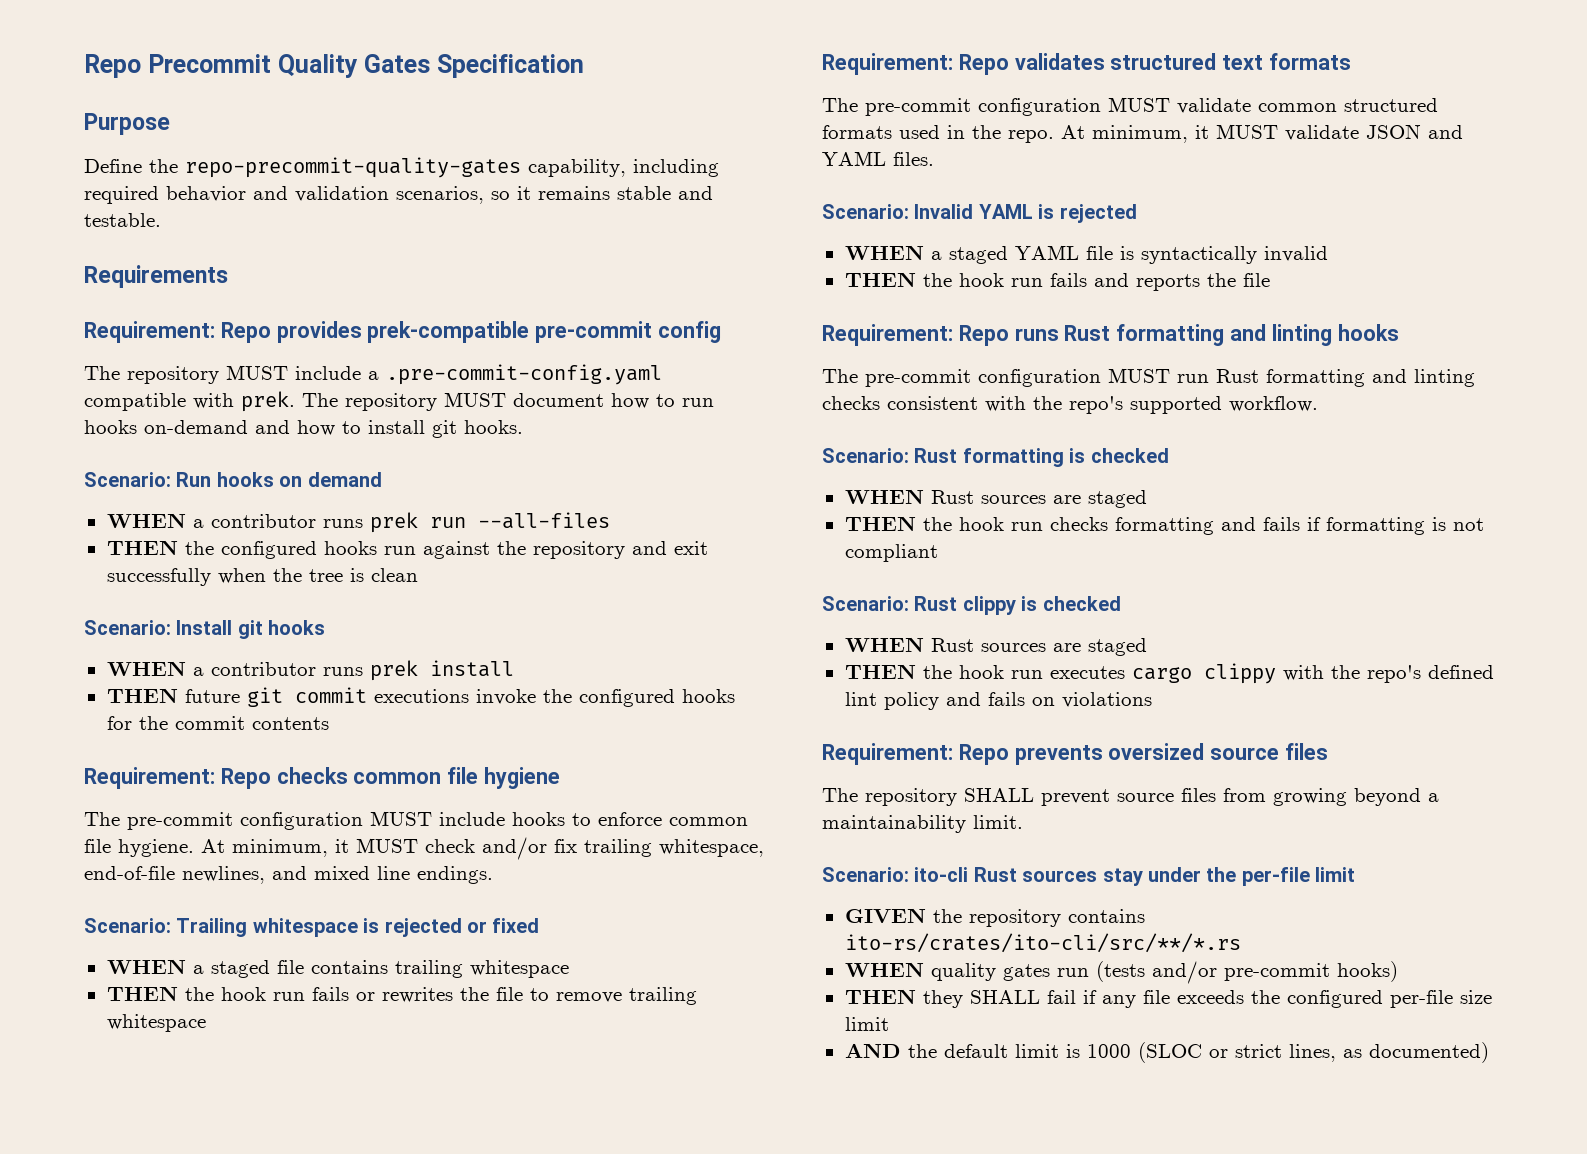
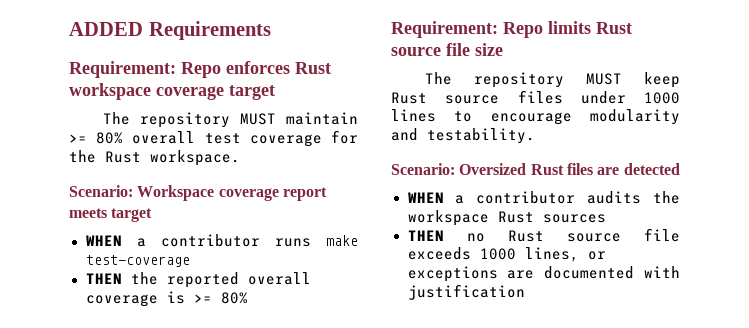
- Repo Precommit Quality Gates Specification
- Purpose
- Define the repo-precommit-quality-gates capability, including required behavior and validation scenarios, so it remains stable and testable.
- Requirements
- Requirement: Repo provides prek-compatible pre-commit config
- The repository MUST include a .pre-commit-config.yaml compatible with prek. The repository MUST document how to run hooks on-demand and how to install git hooks.
- Scenario: Run hooks on demand
- WHEN a contributor runs prek run --all-files
- THEN the configured hooks run against the repository and exit successfully when the tree is clean
- Scenario: Install git hooks
- WHEN a contributor runs prek install
- THEN future git commit executions invoke the configured hooks for the commit contents
- Requirement: Repo checks common file hygiene
- The pre-commit configuration MUST include hooks to enforce common file hygiene. At minimum, it MUST check and/or fix trailing whitespace, end-of-file newlines, and mixed line endings.
- Scenario: Trailing whitespace is rejected or fixed
- WHEN a staged file contains trailing whitespace
- THEN the hook run fails or rewrites the file to remove trailing whitespace
- Requirement: Repo validates structured text formats
- The pre-commit configuration MUST validate common structured formats used in the repo. At minimum, it MUST validate JSON and YAML files.
- Scenario: Invalid YAML is rejected
- WHEN a staged YAML file is syntactically invalid
- THEN the hook run fails and reports the file
- Requirement: Repo runs Rust formatting and linting hooks
- The pre-commit configuration MUST run Rust formatting and linting checks consistent with the repo's supported workflow.
- Scenario: Rust formatting is checked
- WHEN Rust sources are staged
- THEN the hook run checks formatting and fails if formatting is not compliant
- Scenario: Rust clippy is checked
- WHEN Rust sources are staged
- THEN the hook run executes cargo clippy with the repo's defined lint policy and fails on violations
- Requirement: Repo prevents oversized source files
- The repository SHALL prevent source files from growing beyond a maintainability limit.
- Scenario: ito-cli Rust sources stay under the per-file limit
- GIVEN the repository contains ito-rs/crates/ito-cli/src/**/*.rs
- WHEN quality gates run (tests and/or pre-commit hooks)
- THEN they SHALL fail if any file exceeds the configured per-file size limit
- AND the default limit is 1000 (SLOC or strict lines, as documented)
+ ADDED Requirements
+ Requirement: Repo enforces Rust workspace coverage target
+ The repository MUST maintain >= 80% overall test coverage for the Rust workspace.
+ Scenario: Workspace coverage report meets target
+ WHEN a contributor runs make test-coverage
+ THEN the reported overall coverage is >= 80%
+ Requirement: Repo limits Rust source file size
+ The repository MUST keep Rust source files under 1000 lines to encourage modularity and testability.
+ Scenario: Oversized Rust files are detected
+ WHEN a contributor audits the workspace Rust sources
+ THEN no Rust source file exceeds 1000 lines, or exceptions are documented with justification

